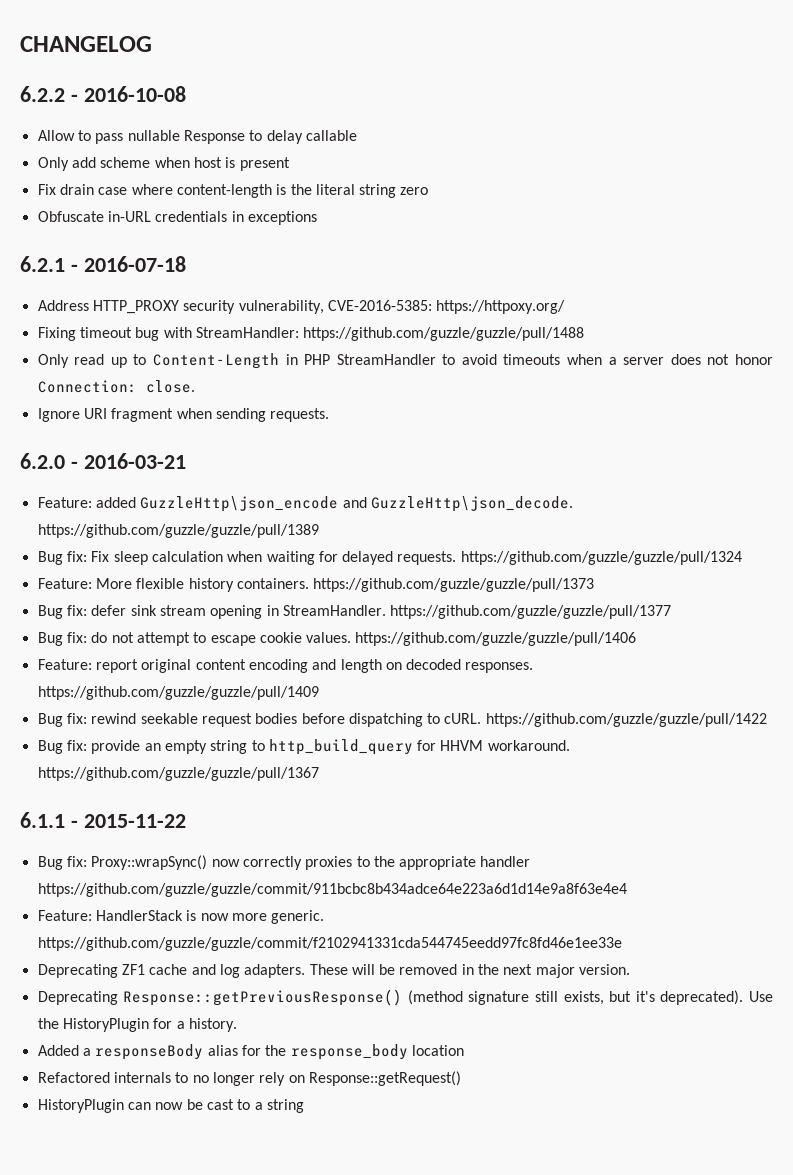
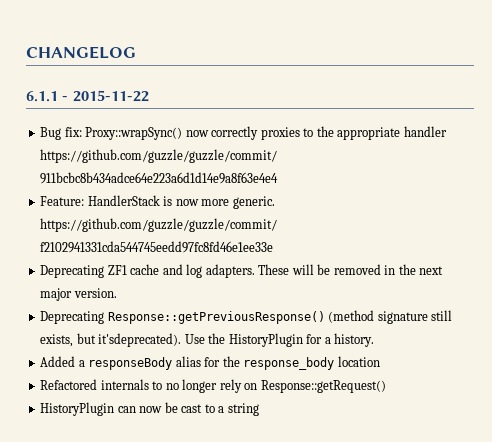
- 6.2.2 - 2016-10-08
- Allow to pass nullable Response to delay callable
- Only add scheme when host is present
- Fix drain case where content-length is the literal string zero
- Obfuscate in-URL credentials in exceptions
- 6.2.1 - 2016-07-18
- Address HTTP_PROXY security vulnerability, CVE-2016-5385: https://httpoxy.org/
- Fixing timeout bug with StreamHandler: https://github.com/guzzle/guzzle/pull/1488
- Only read up to Content-Length in PHP StreamHandler to avoid timeouts when a server does not honor Connection: close.
- Ignore URI fragment when sending requests.
- 6.2.0 - 2016-03-21
- Feature: added GuzzleHttp\json_encode and GuzzleHttp\json_decode. https://github.com/guzzle/guzzle/pull/1389
- Bug fix: Fix sleep calculation when waiting for delayed requests. https://github.com/guzzle/guzzle/pull/1324
- Feature: More flexible history containers. https://github.com/guzzle/guzzle/pull/1373
- Bug fix: defer sink stream opening in StreamHandler. https://github.com/guzzle/guzzle/pull/1377
- Bug fix: do not attempt to escape cookie values. https://github.com/guzzle/guzzle/pull/1406
- Feature: report original content encoding and length on decoded responses. https://github.com/guzzle/guzzle/pull/1409
- Bug fix: rewind seekable request bodies before dispatching to cURL. https://github.com/guzzle/guzzle/pull/1422
- Bug fix: provide an empty string to http_build_query for HHVM workaround. https://github.com/guzzle/guzzle/pull/1367
- Deprecating Response::getPreviousResponse() (method signature still exists, but it's deprecated).
+ Deprecating Response::getPreviousResponse() (method signature still exists, but it'sdeprecated).

